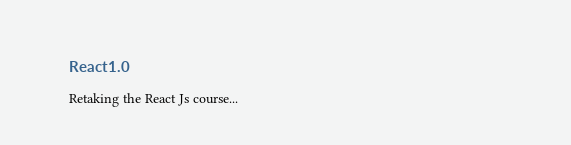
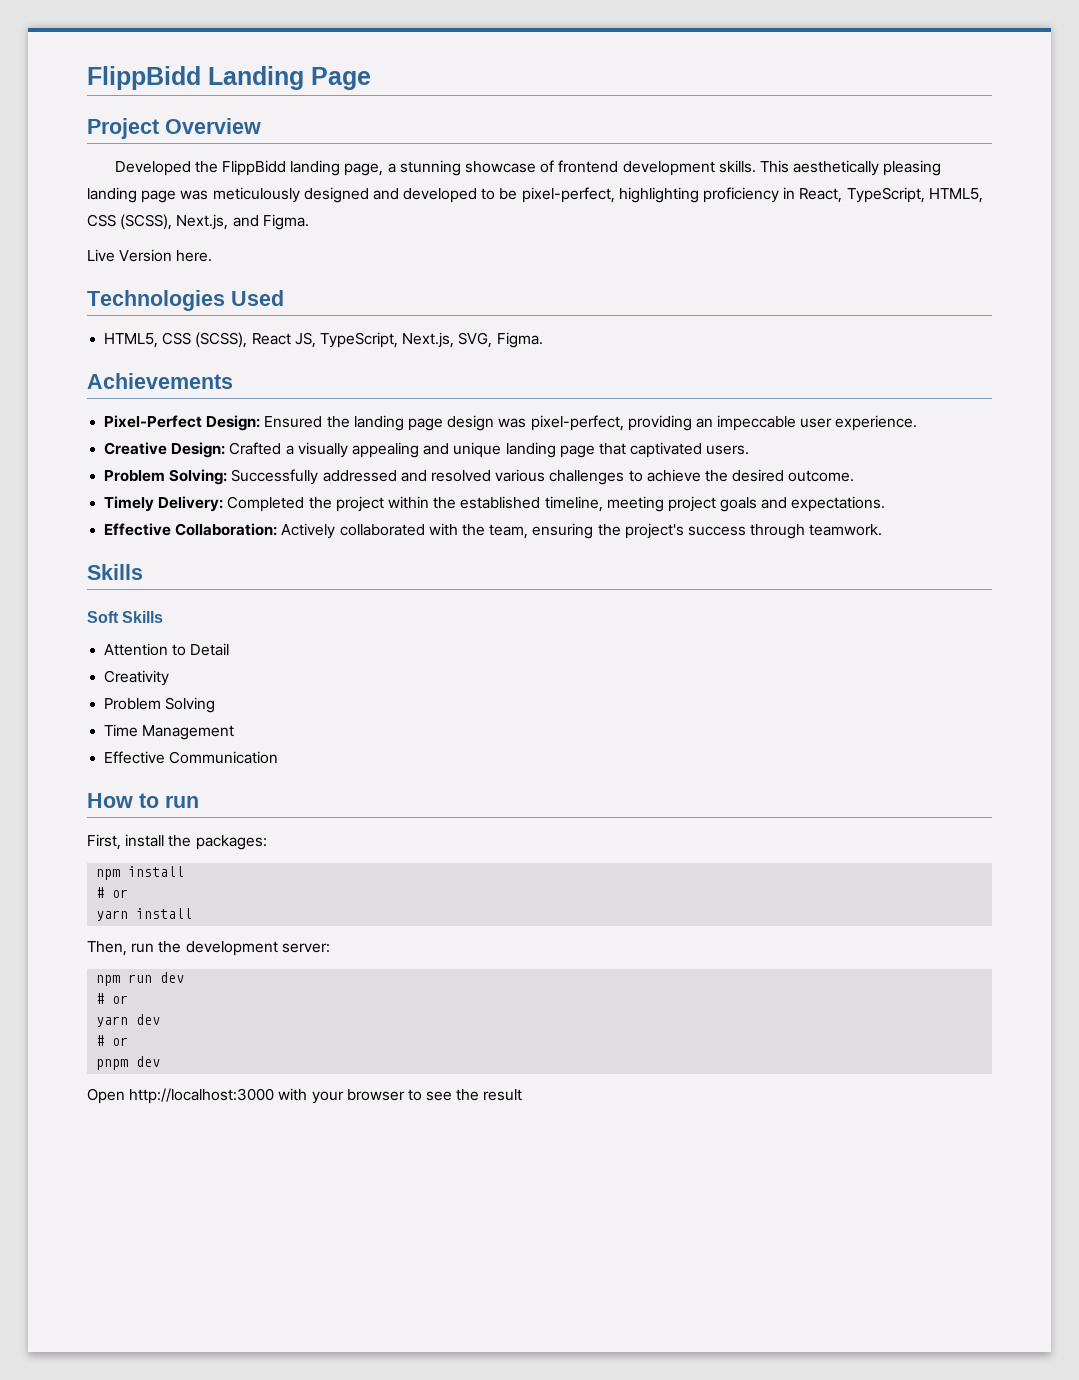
- React1.0
- Retaking the React Js course...
+ FlippBidd Landing Page
+ Project Overview
+ Developed the FlippBidd landing page, a stunning showcase of frontend development skills. This aesthetically pleasing landing page was meticulously designed and developed to be pixel-perfect, highlighting proficiency in React, TypeScript, HTML5, CSS (SCSS), Next.js, and Figma.
+ Live Version here.
+ Technologies Used
+ HTML5, CSS (SCSS), React JS, TypeScript, Next.js, SVG, Figma.
+ Achievements
+ Pixel-Perfect Design: Ensured the landing page design was pixel-perfect, providing an impeccable user experience.
+ Creative Design: Crafted a visually appealing and unique landing page that captivated users.
+ Problem Solving: Successfully addressed and resolved various challenges to achieve the desired outcome.
+ Timely Delivery: Completed the project within the established timeline, meeting project goals and expectations.
+ Effective Collaboration: Actively collaborated with the team, ensuring the project's success through teamwork.
+ Skills
+ Soft Skills
+ Attention to Detail
+ Creativity
+ Problem Solving
+ Time Management
+ Effective Communication
+ How to run
+ First, install the packages:
+ npm install
+ # or
+ yarn install
+ Then, run the development server:
+ npm run dev
+ # or
+ yarn dev
+ # or
+ pnpm dev
+ Open http://localhost:3000 with your browser to see the result

